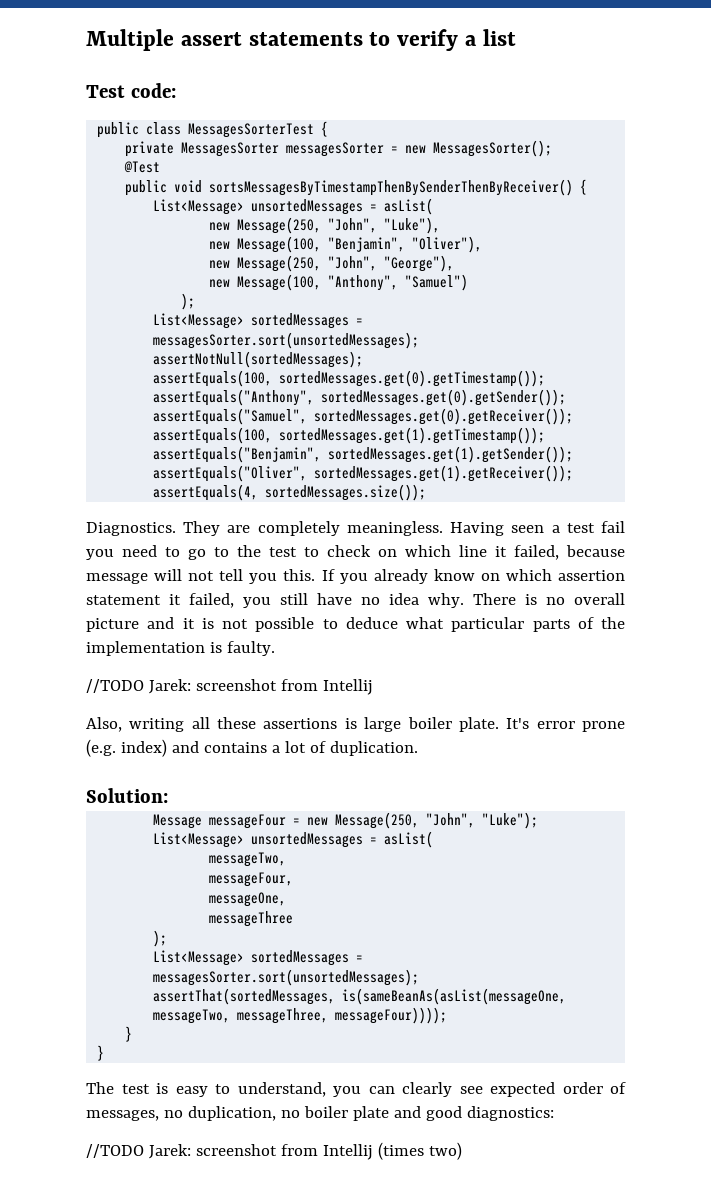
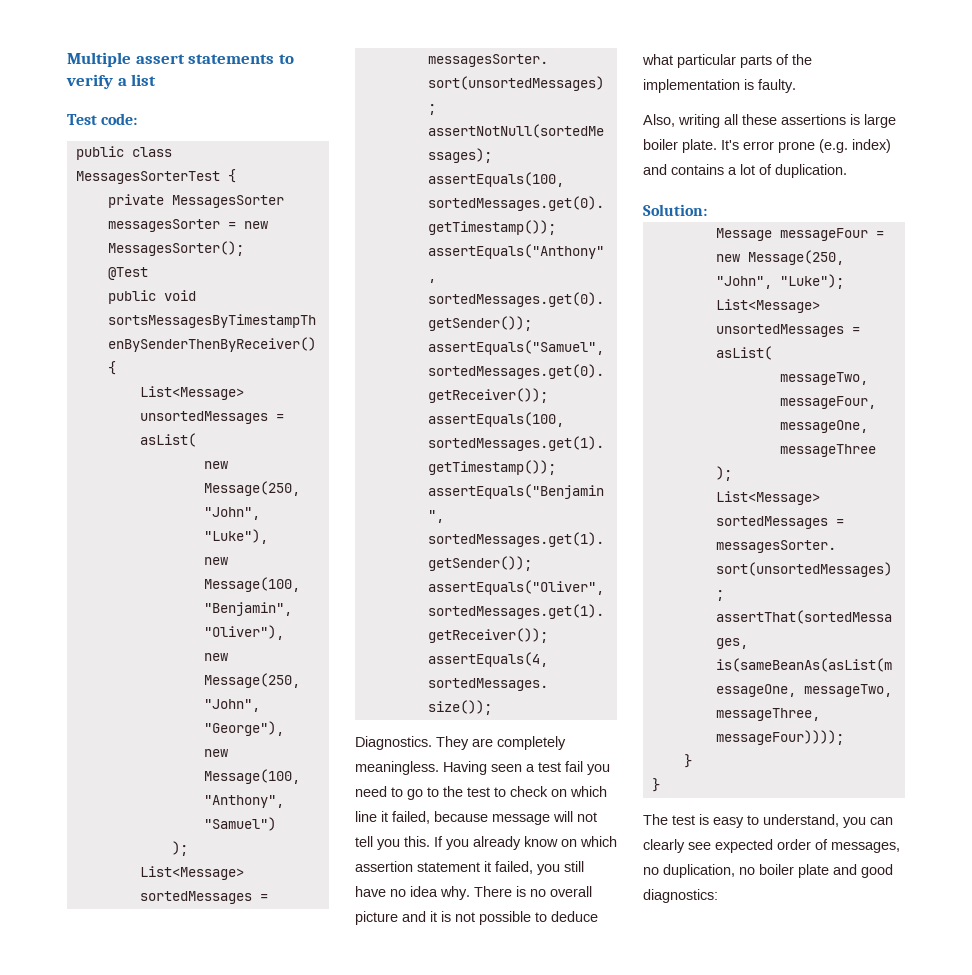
  There is no overall picture and it is not possible to deduce what particular parts of the implementation is faulty.
- //TODO Jarek: screenshot from Intellij
- //TODO Jarek: screenshot from Intellij (times two)

